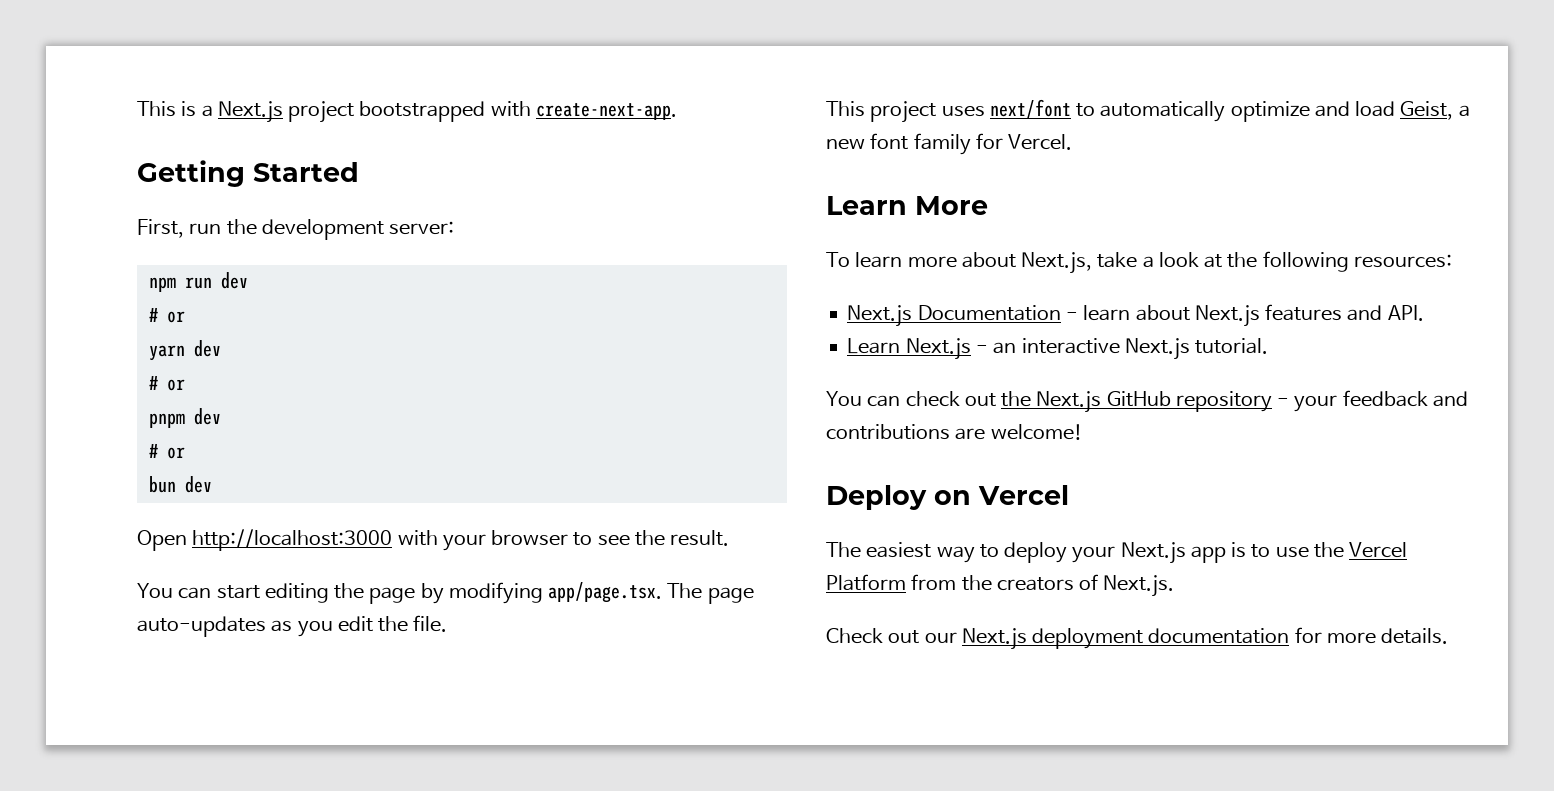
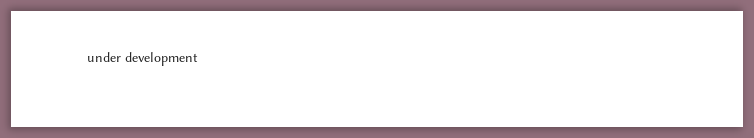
- This is a Next.js project bootstrapped with create-next-app.
- Getting Started
- First, run the development server:
- npm run dev
- # or
- yarn dev
- # or
- pnpm dev
- # or
- bun dev
- Open http://localhost:3000 with your browser to see the result.
- You can start editing the page by modifying app/page.tsx. The page auto-updates as you edit the file.
- This project uses next/font to automatically optimize and load Geist, a new font family for Vercel.
- Learn More
- To learn more about Next.js, take a look at the following resources:
- Next.js Documentation - learn about Next.js features and API.
- Learn Next.js - an interactive Next.js tutorial.
- You can check out the Next.js GitHub repository - your feedback and contributions are welcome!
- Deploy on Vercel
- The easiest way to deploy your Next.js app is to use the Vercel Platform from the creators of Next.js.
- Check out our Next.js deployment documentation for more details.
+ under development

